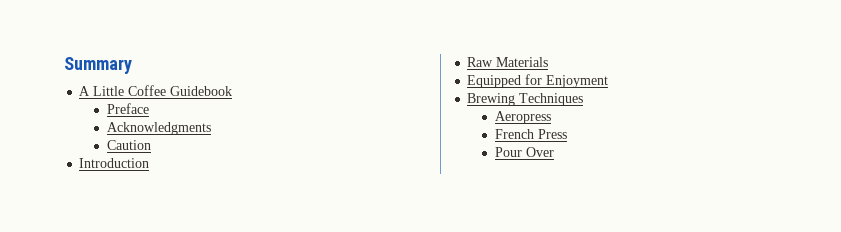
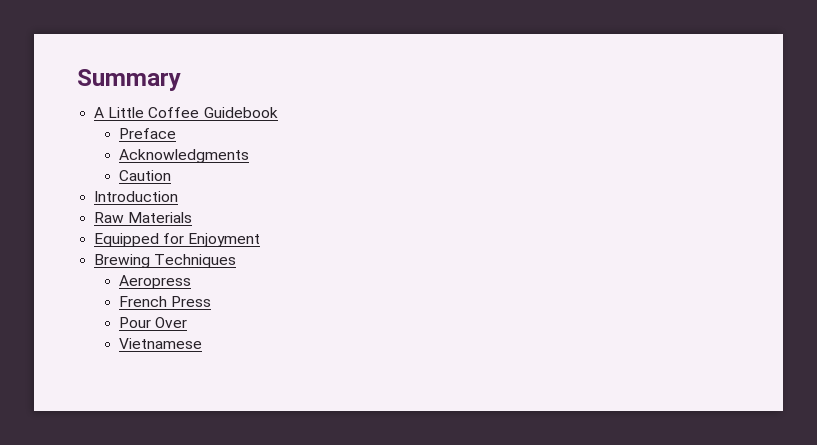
+ Vietnamese

